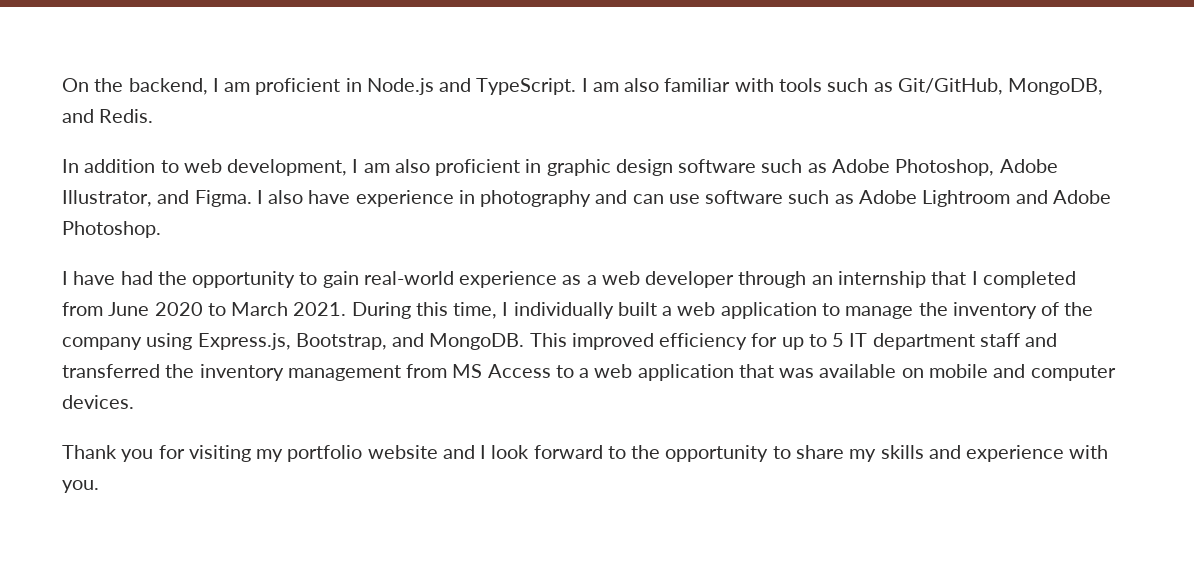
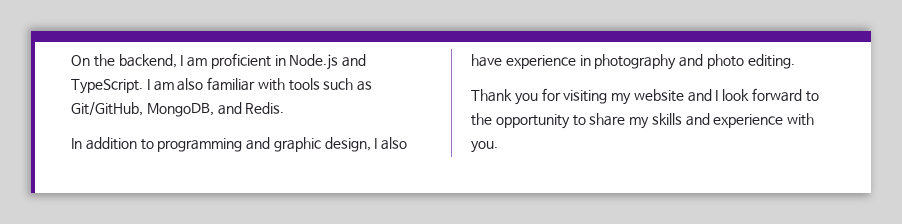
- In addition to web development, I am also proficient in graphic design software such as Adobe Photoshop, Adobe Illustrator, and Figma. I also have experience in photography and can use software such as Adobe Lightroom and Adobe Photoshop.
- I have had the opportunity to gain real-world experience as a web developer through an internship that I completed from June 2020 to March 2021. During this time, I individually built a web application to manage the inventory of the company using Express.js, Bootstrap, and MongoDB. This improved efficiency for up to 5 IT department staff and transferred the inventory management from MS Access to a web application that was available on mobile and computer devices.
+ In addition to programming and graphic design, I also have experience in photography and photo editing.
- Thank you for visiting my portfolio website and I look forward to the opportunity to share my skills and experience with you.
+ Thank you for visiting my website and I look forward to the opportunity to share my skills and experience with you.

